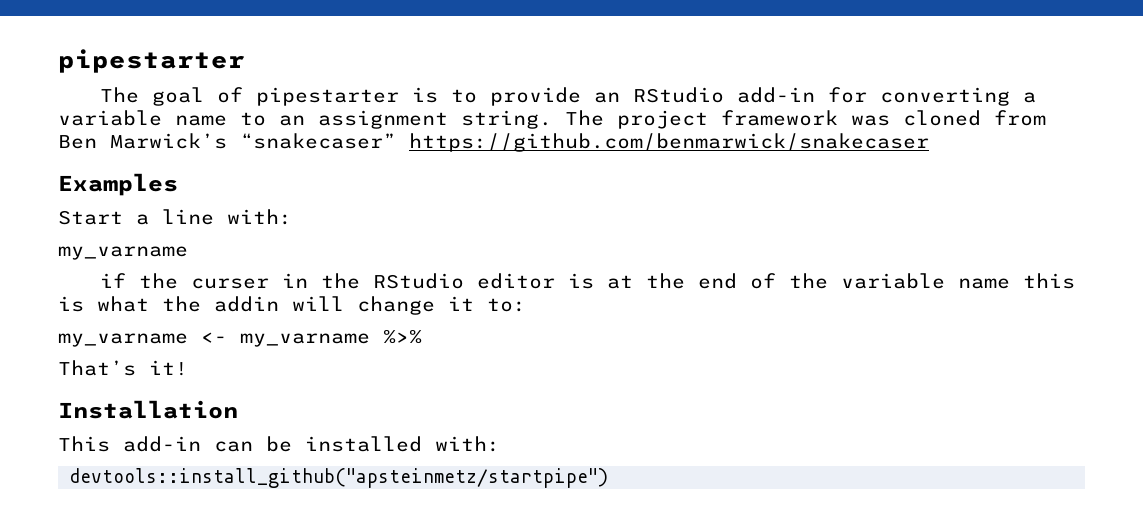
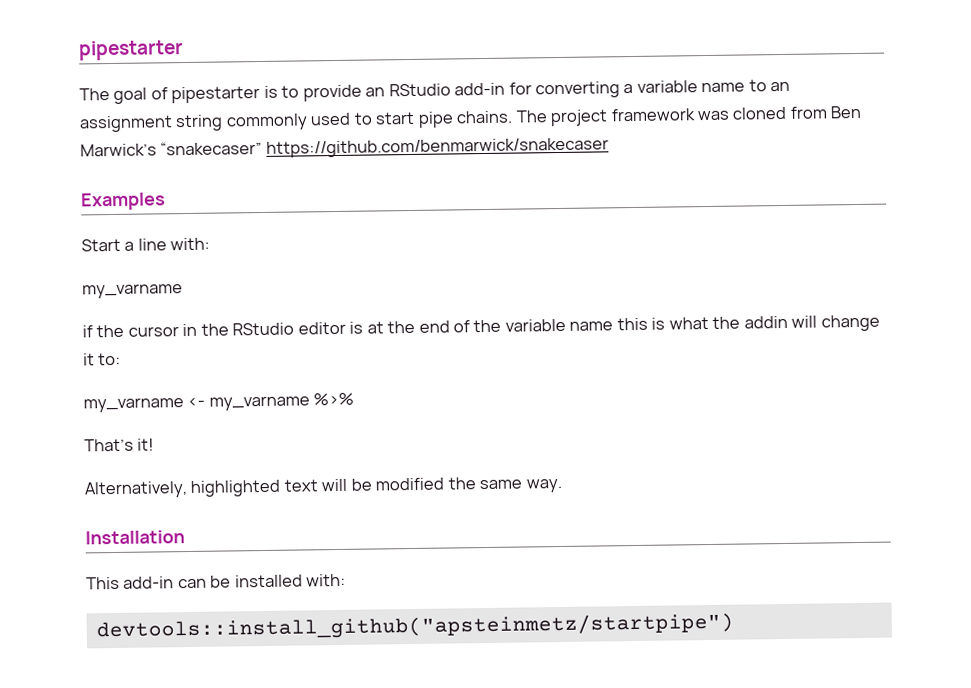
- The goal of pipestarter is to provide an RStudio add-in for converting a variable name to an assignment string.
+ The goal of pipestarter is to provide an RStudio add-in for converting a variable name to an assignment string commonly used to start pipe chains.
- if the curser in the RStudio editor is at the end of the variable name this is what the addin will change it to:
+ if the cursor in the RStudio editor is at the end of the variable name this is what the addin will change it to:
+ Alternatively, highlighted text will be modified the same way.

